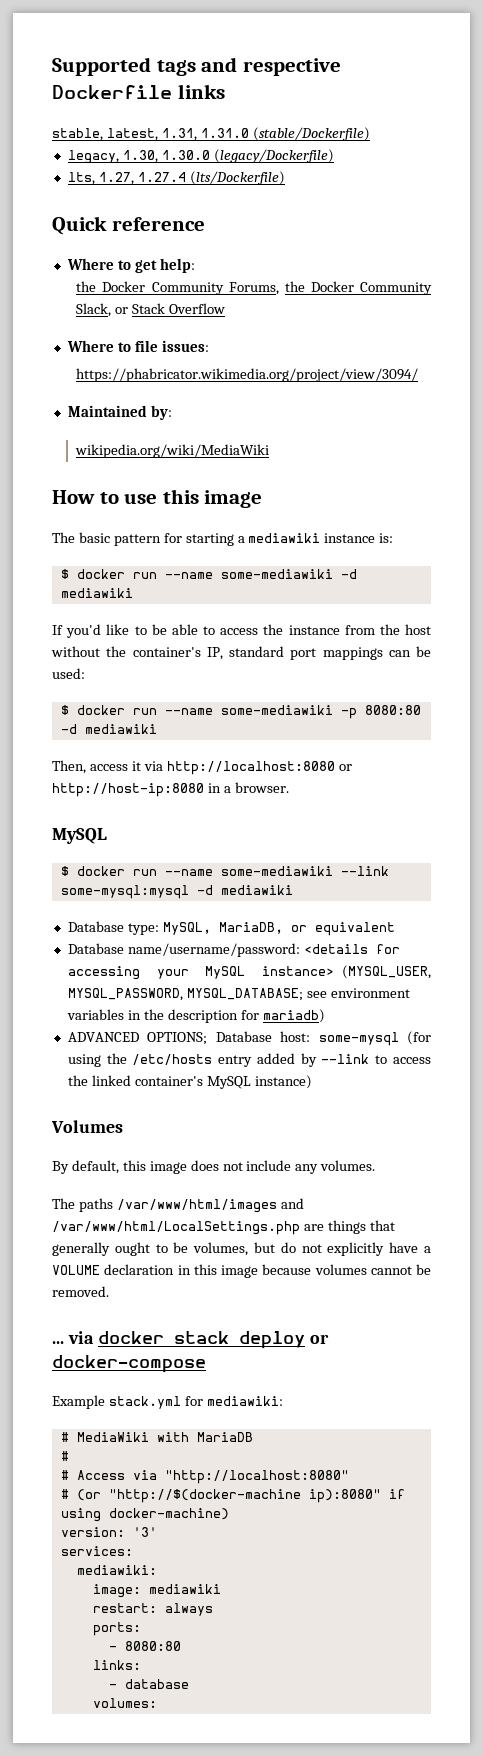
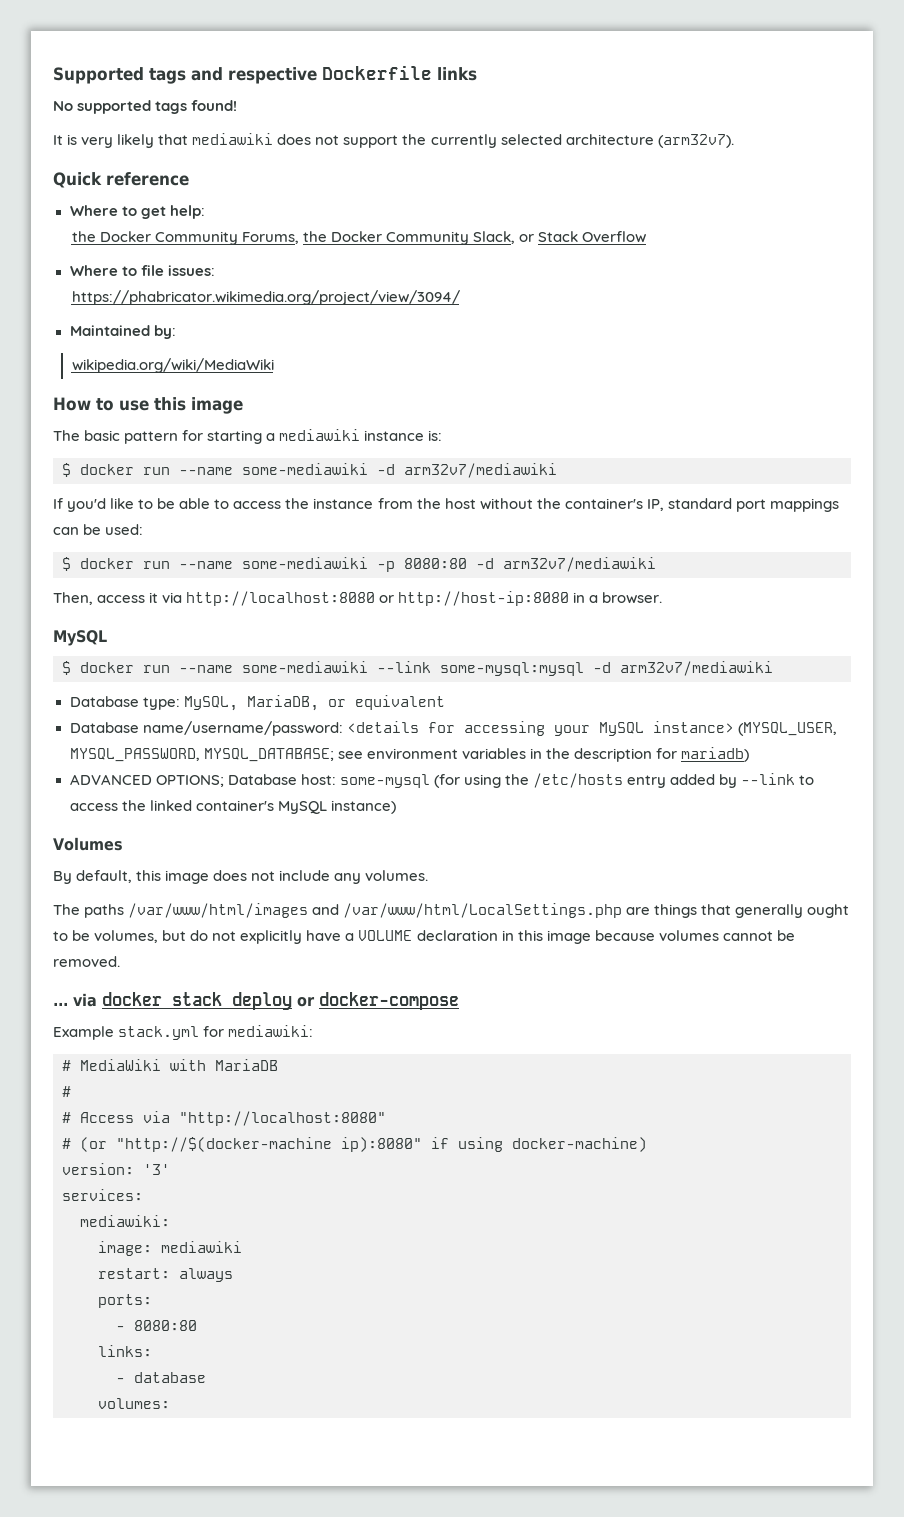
- stable, latest, 1.31, 1.31.0 (stable/Dockerfile)
- legacy, 1.30, 1.30.0 (legacy/Dockerfile)
- lts, 1.27, 1.27.4 (lts/Dockerfile)
+ No supported tags found!
+ It is very likely that mediawiki does not support the currently selected architecture (arm32v7).
- $ docker run --name some-mediawiki -d mediawiki
+ $ docker run --name some-mediawiki -d arm32v7/mediawiki
- $ docker run --name some-mediawiki -p 8080:80 -d mediawiki
+ $ docker run --name some-mediawiki -p 8080:80 -d arm32v7/mediawiki
- $ docker run --name some-mediawiki --link some-mysql:mysql -d mediawiki
+ $ docker run --name some-mediawiki --link some-mysql:mysql -d arm32v7/mediawiki

